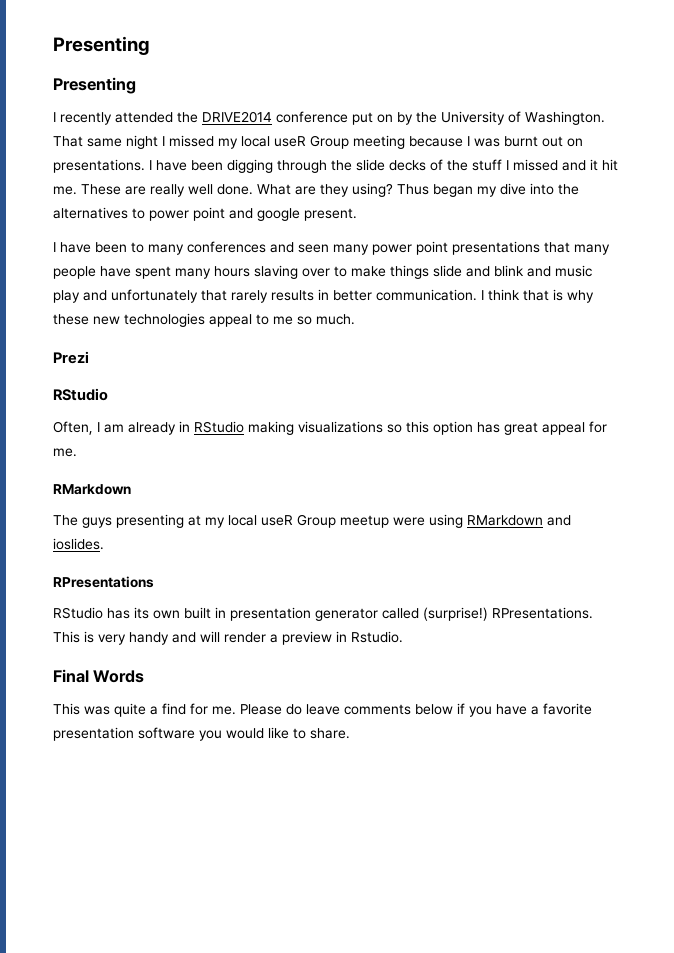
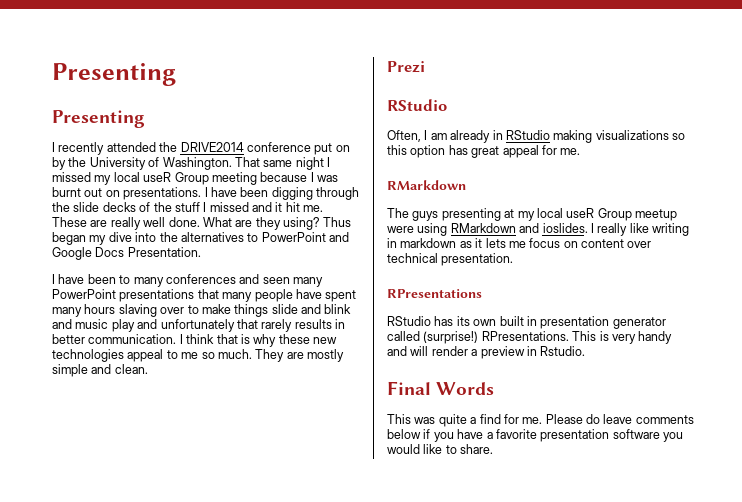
- Thus began my dive into the alternatives to power point and google present.
+ Thus began my dive into the alternatives to PowerPoint and Google Docs Presentation.
- I have been to many conferences and seen many power point presentations that many people have spent many hours slaving over to make things slide and blink and music play and unfortunately that rarely results in better communication.
+ I have been to many conferences and seen many PowerPoint presentations that many people have spent many hours slaving over to make things slide and blink and music play and unfortunately that rarely results in better communication.
+ They are mostly simple and clean.
+ I really like writing in markdown as it lets me focus on content over technical presentation.

